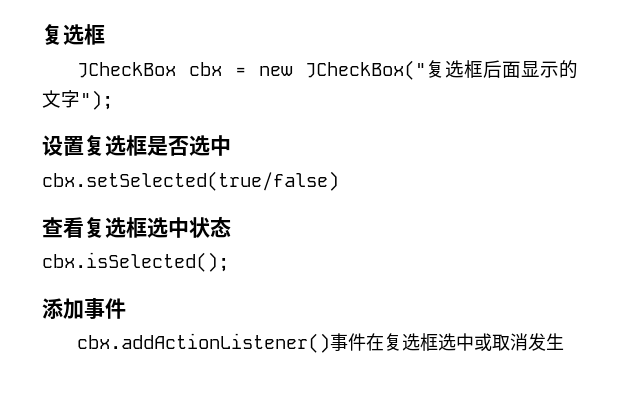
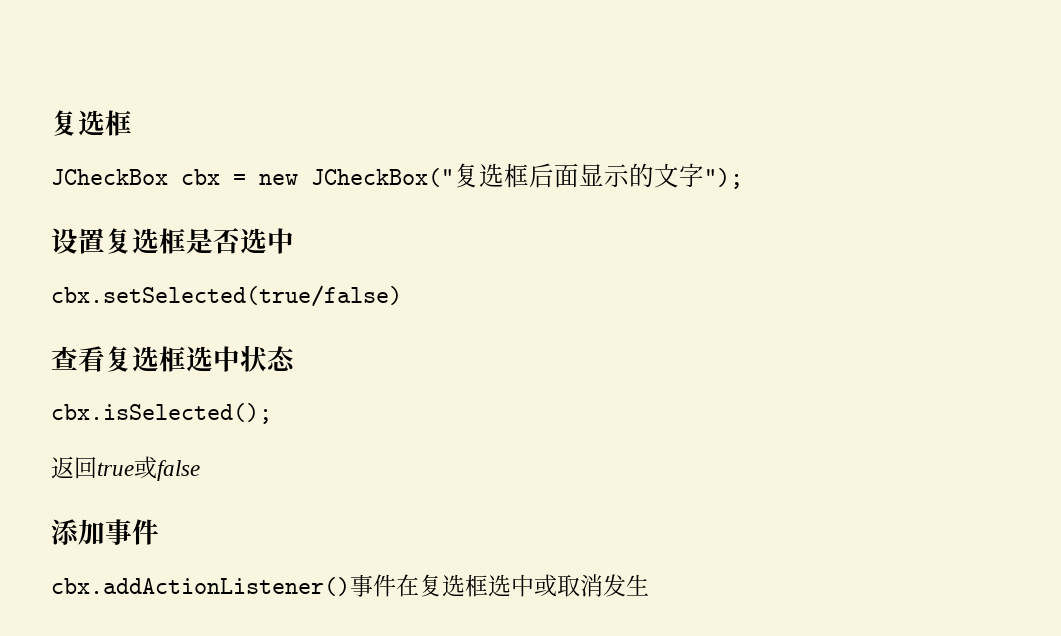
+ 返回true或false

